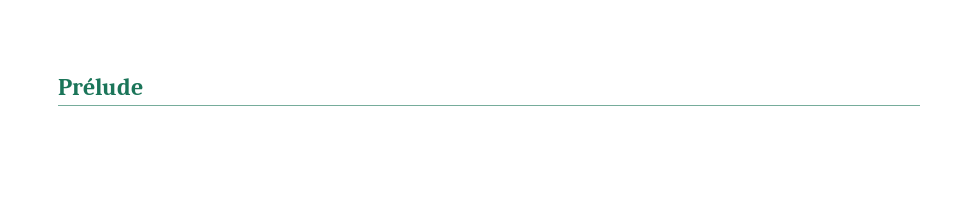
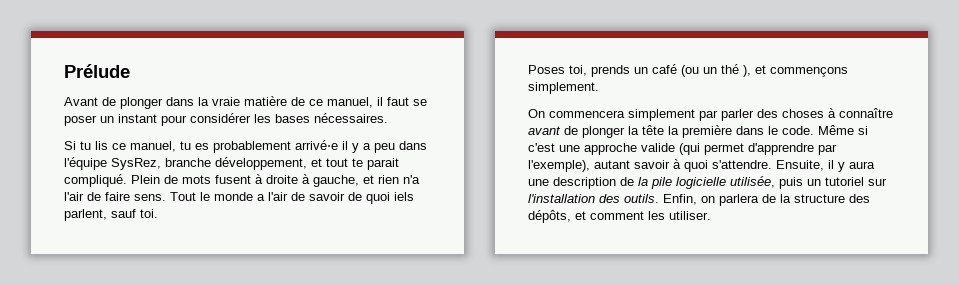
+ Avant de plonger dans la vraie matière de ce manuel, il faut se poser un instant pour considérer les bases nécessaires.
+ Si tu lis ce manuel, tu es probablement arrivé⋅e il y a peu dans l'équipe SysRez, branche développement, et tout te parait compliqué. Plein de mots fusent à droite à gauche, et rien n'a l'air de faire sens. Tout le monde a l'air de savoir de quoi iels parlent, sauf toi.
+ Poses toi, prends un café (ou un thé ), et commençons simplement.
+ On commencera simplement par parler des choses à connaître avant de plonger la tête la première dans le code. Même si c'est une approche valide (qui permet d'apprendre par l'exemple), autant savoir à quoi s'attendre. Ensuite, il y aura une description de la pile logicielle utilisée, puis un tutoriel sur l'installation des outils. Enfin, on parlera de la structure des dépôts, et comment les utiliser.

